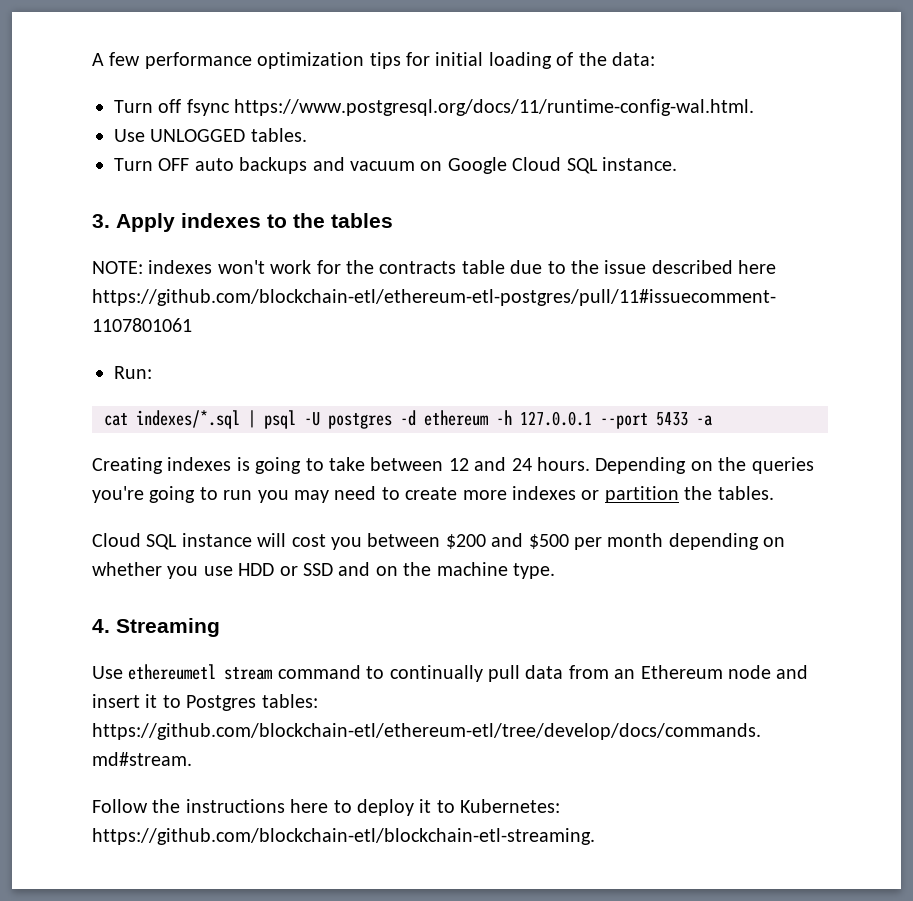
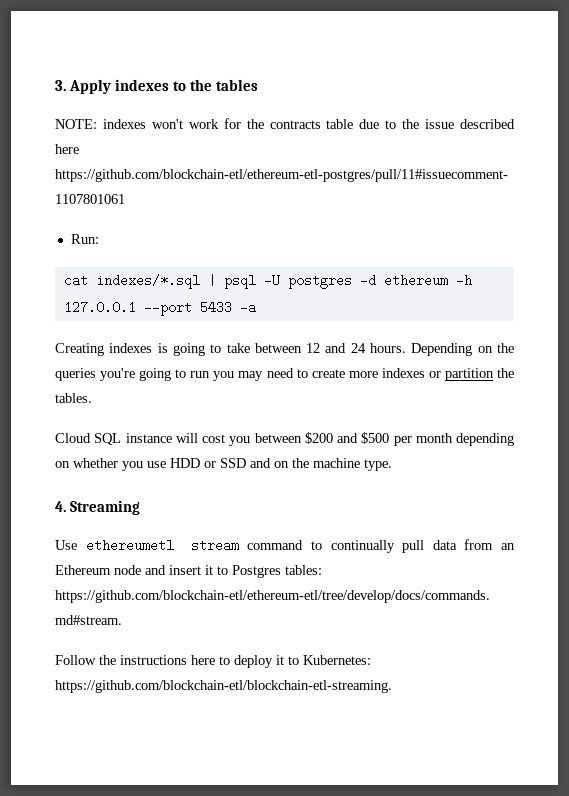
- A few performance optimization tips for initial loading of the data:
- Turn off fsync https://www.postgresql.org/docs/11/runtime-config-wal.html.
- Use UNLOGGED tables.
- Turn OFF auto backups and vacuum on Google Cloud SQL instance.

